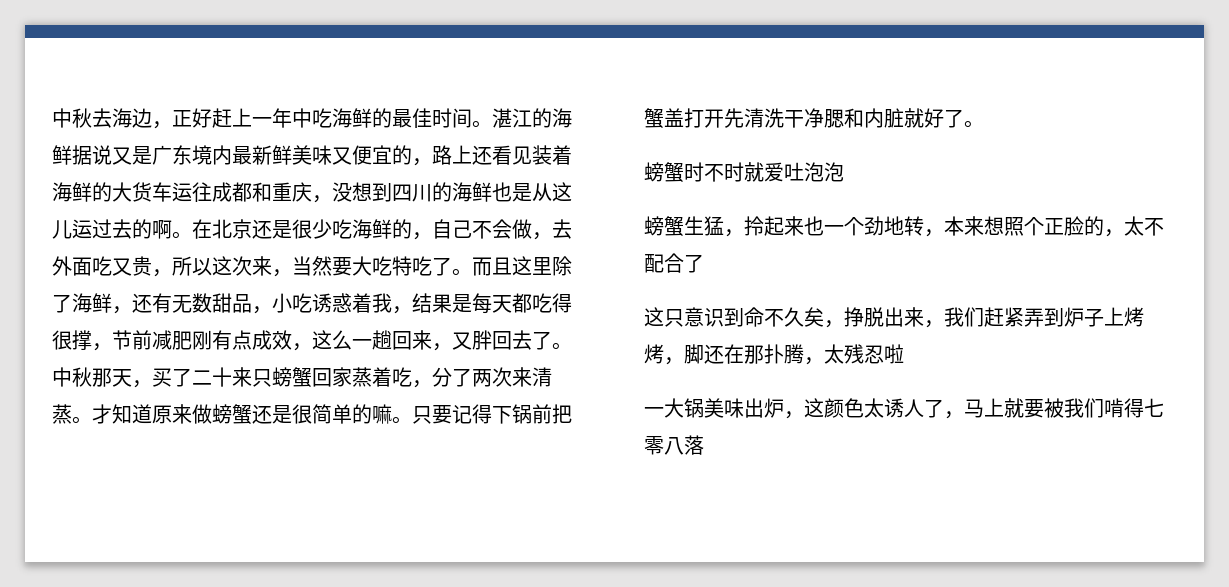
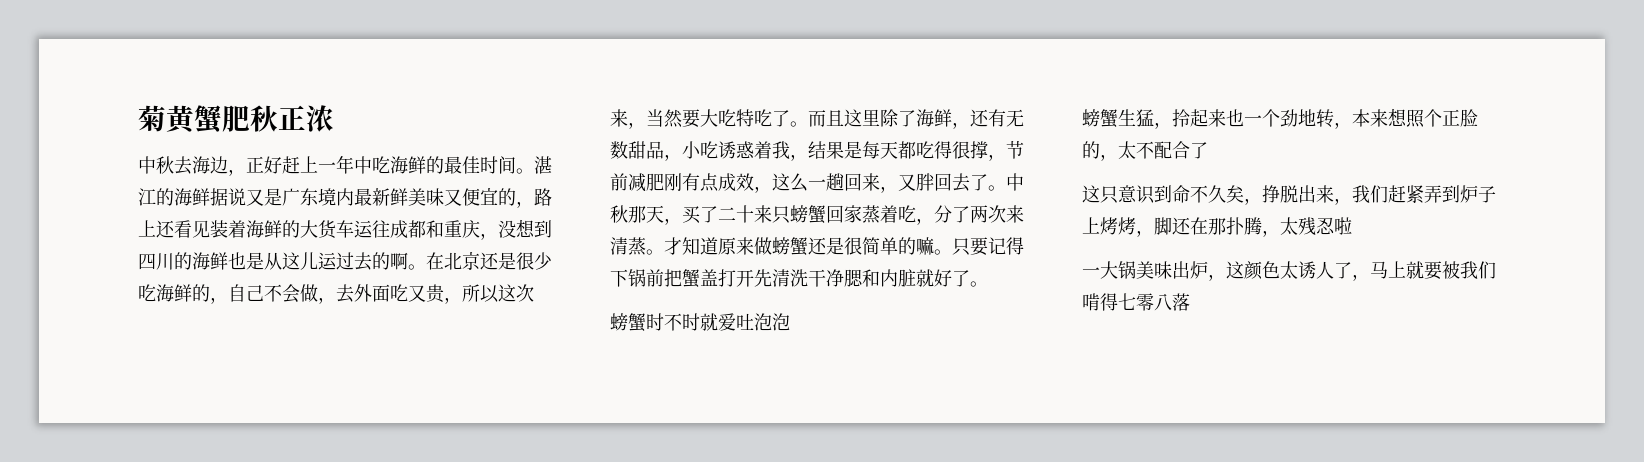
+ 菊黄蟹肥秋正浓

